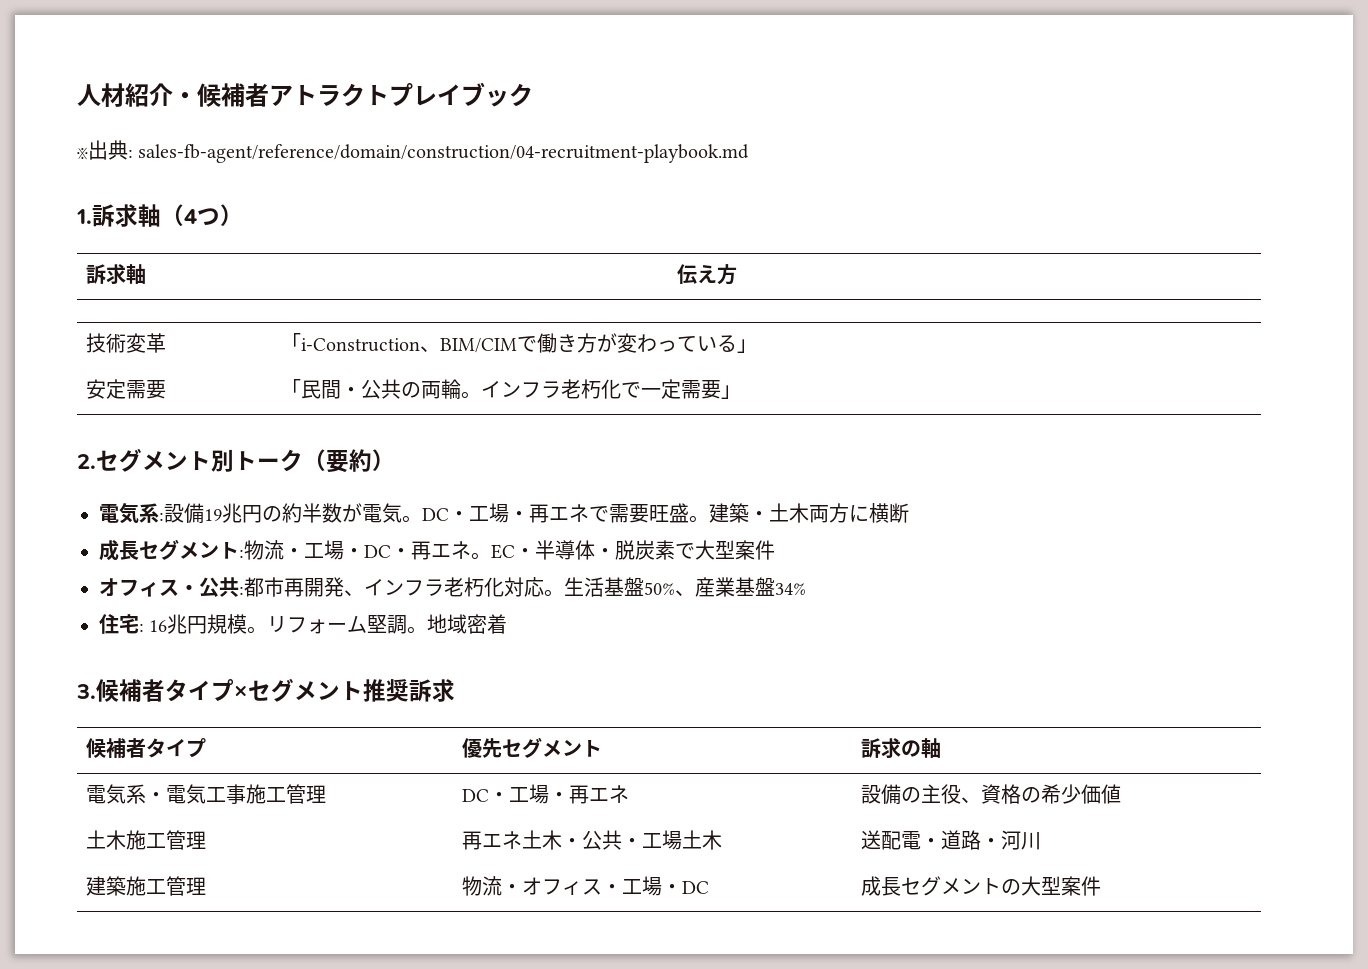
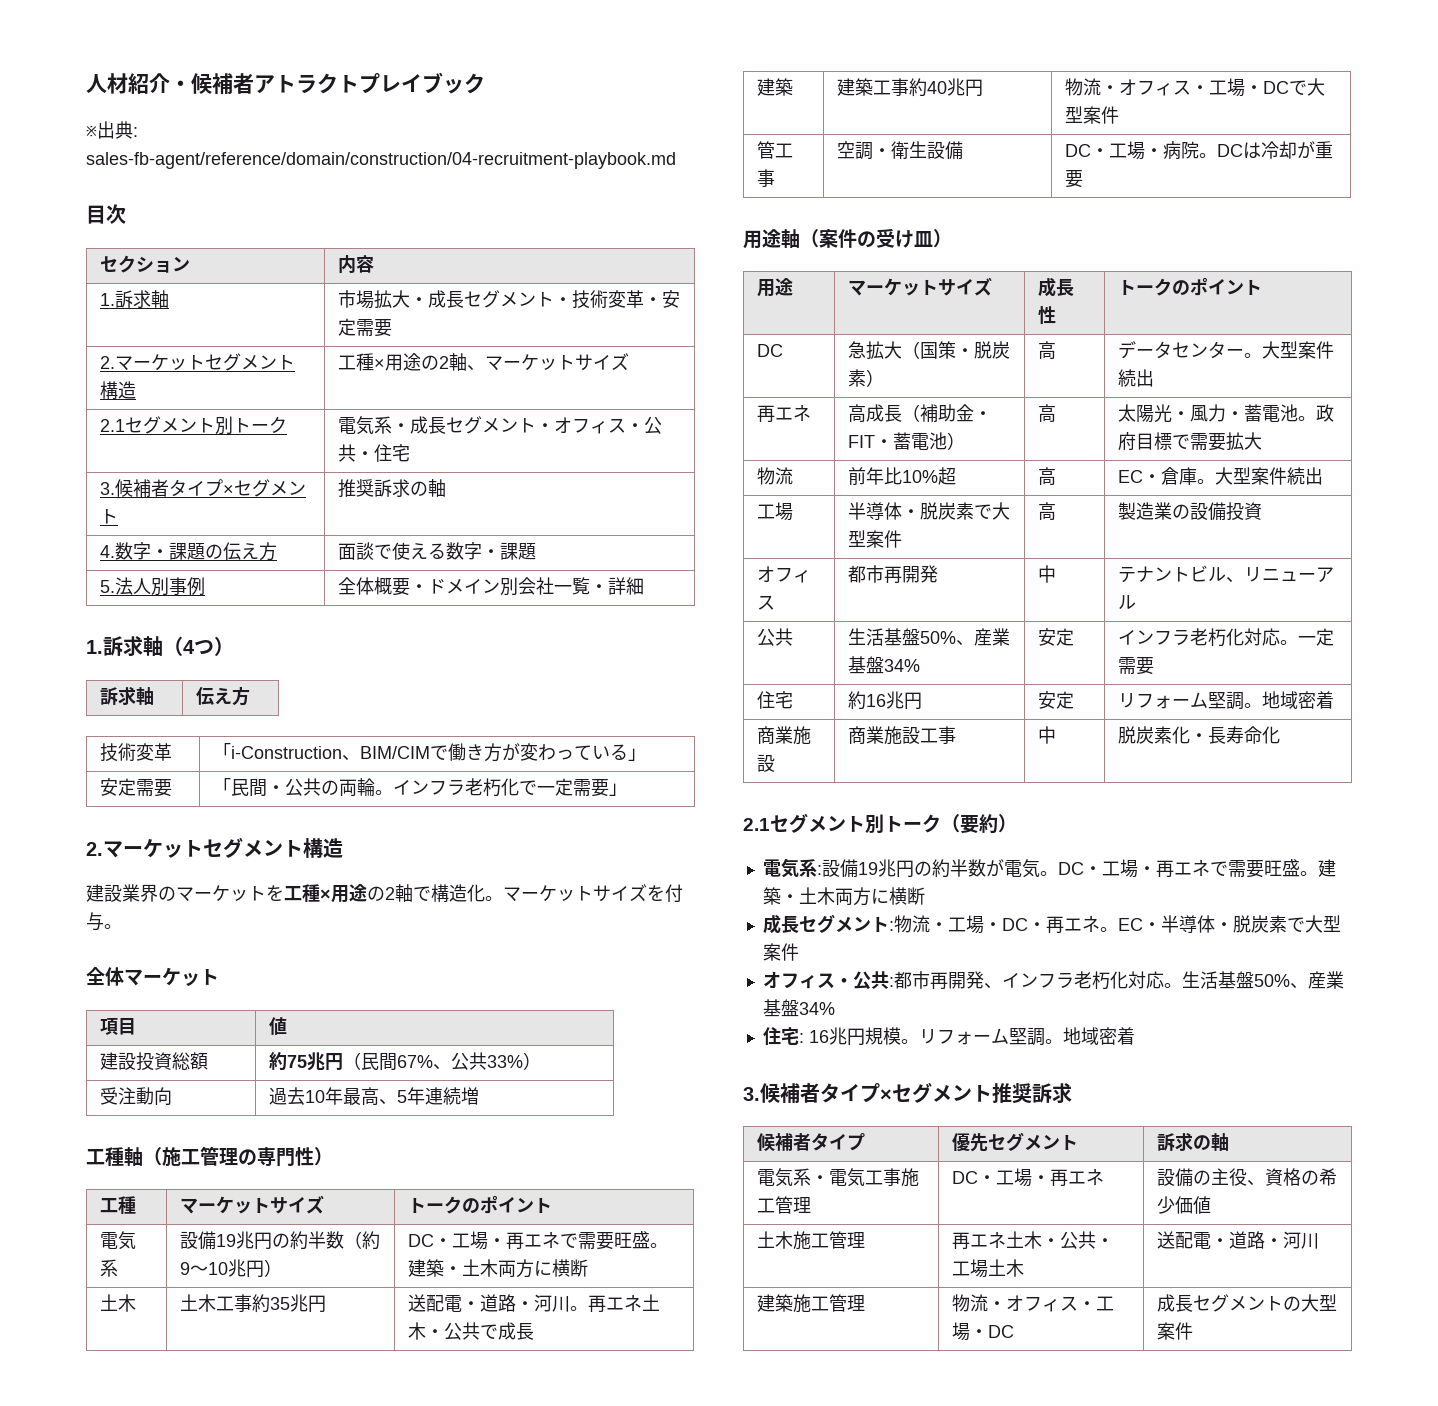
+ 目次
+ セクション | 内容
+ 1.訴求軸 | 市場拡大・成長セグメント・技術変革・安定需要
+ 2.マーケットセグメント構造 | 工種×用途の2軸、マーケットサイズ
+ 2.1セグメント別トーク | 電気系・成長セグメント・オフィス・公共・住宅
+ 3.候補者タイプ×セグメント | 推奨訴求の軸
+ 4.数字・課題の伝え方 | 面談で使える数字・課題
+ 5.法人別事例 | 全体概要・ドメイン別会社一覧・詳細
  安定需要 | 「民間・公共の両輪。インフラ老朽化で一定需要」
- 2.セグメント別トーク（要約）
+ 2.マーケットセグメント構造
+ 建設業界のマーケットを工種×用途の2軸で構造化。マーケットサイズを付与。
+ 全体マーケット
+ 項目 | 値
+ 建設投資総額 | 約75兆円（民間67%、公共33%）
+ 受注動向 | 過去10年最高、5年連続増
+ 工種軸（施工管理の専門性）
+ 工種 | マーケットサイズ | トークのポイント
+ 電気系 | 設備19兆円の約半数（約9〜10兆円） | DC・工場・再エネで需要旺盛。建築・土木両方に横断
+ 土木 | 土木工事約35兆円 | 送配電・道路・河川。再エネ土木・公共で成長
+ 建築 | 建築工事約40兆円 | 物流・オフィス・工場・DCで大型案件
+ 管工事 | 空調・衛生設備 | DC・工場・病院。DCは冷却が重要
+ 用途軸（案件の受け皿）
+ 用途 | マーケットサイズ | 成長性 | トークのポイント
+ DC | 急拡大（国策・脱炭素） | 高 | データセンター。大型案件続出
+ 再エネ | 高成長（補助金・FIT・蓄電池） | 高 | 太陽光・風力・蓄電池。政府目標で需要拡大
+ 物流 | 前年比10%超 | 高 | EC・倉庫。大型案件続出
+ 工場 | 半導体・脱炭素で大型案件 | 高 | 製造業の設備投資
+ オフィス | 都市再開発 | 中 | テナントビル、リニューアル
+ 公共 | 生活基盤50%、産業基盤34% | 安定 | インフラ老朽化対応。一定需要
+ 住宅 | 約16兆円 | 安定 | リフォーム堅調。地域密着
+ 商業施設 | 商業施設工事 | 中 | 脱炭素化・長寿命化
+ 2.1セグメント別トーク（要約）

